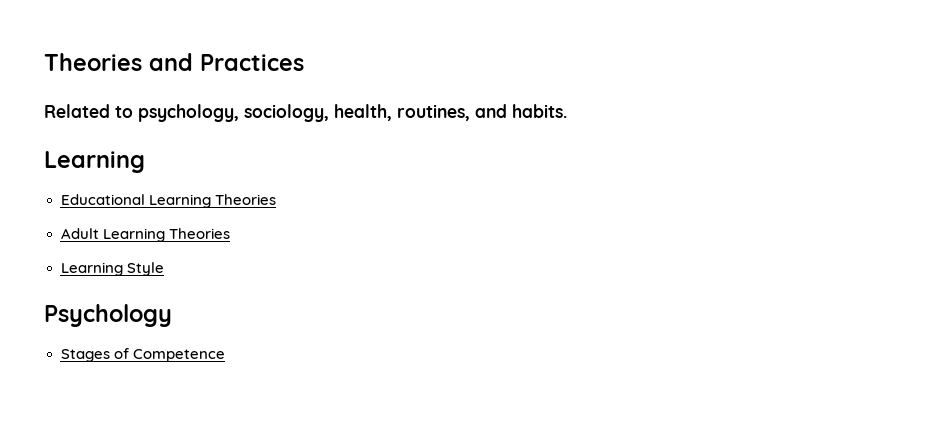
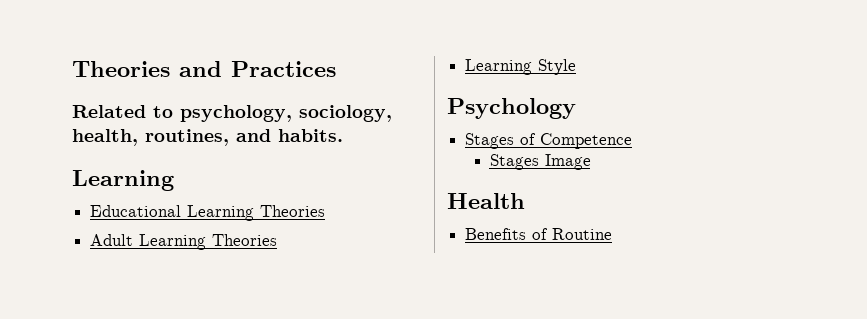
+ Stages Image
+ Health
+ Benefits of Routine

